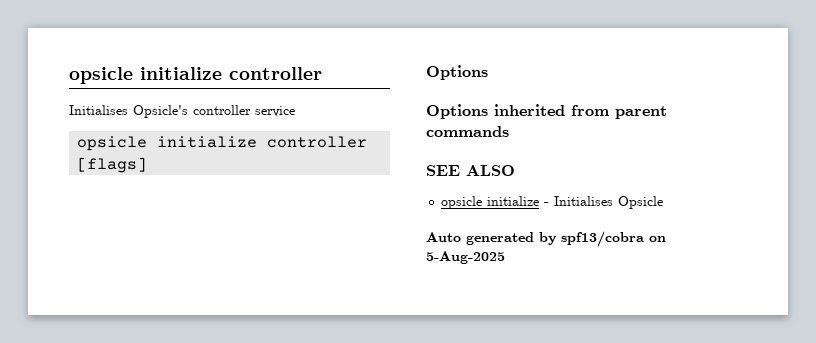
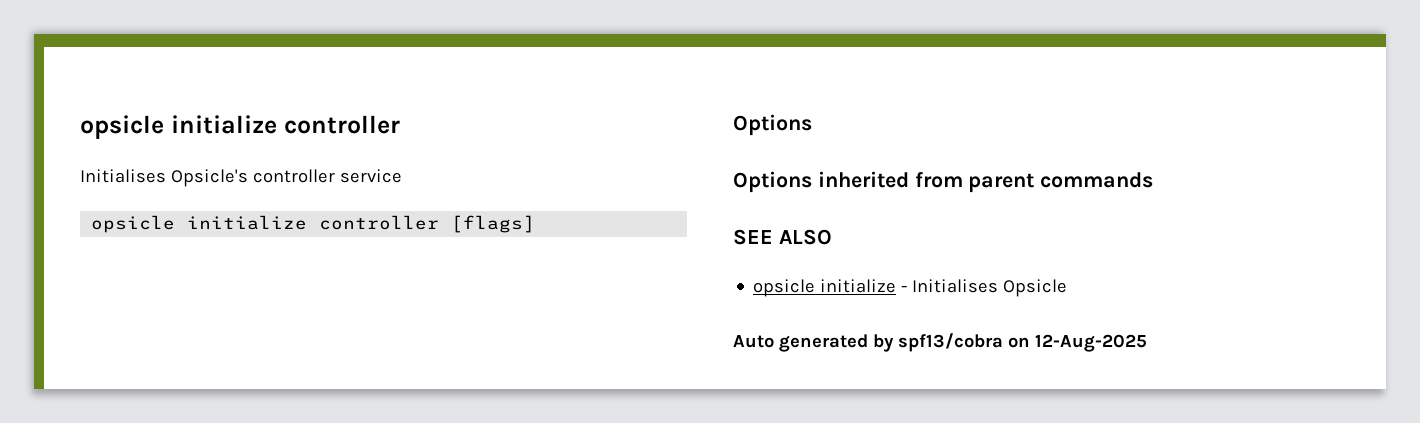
- Auto generated by spf13/cobra on 5-Aug-2025
+ Auto generated by spf13/cobra on 12-Aug-2025

